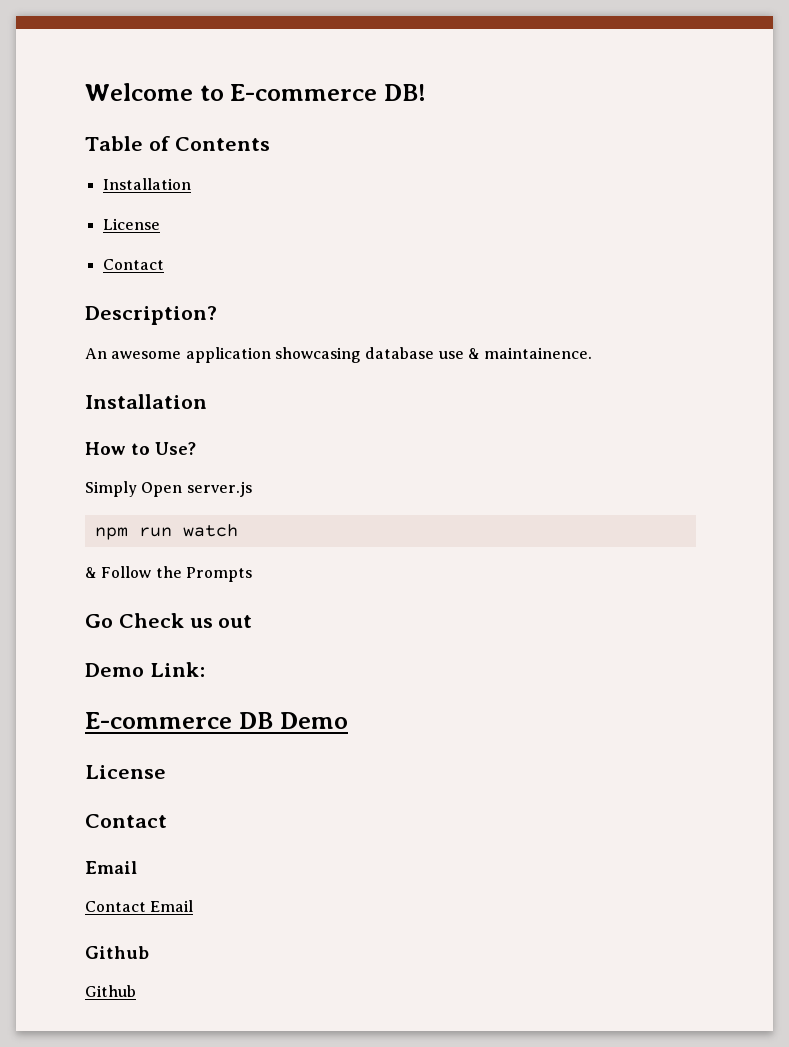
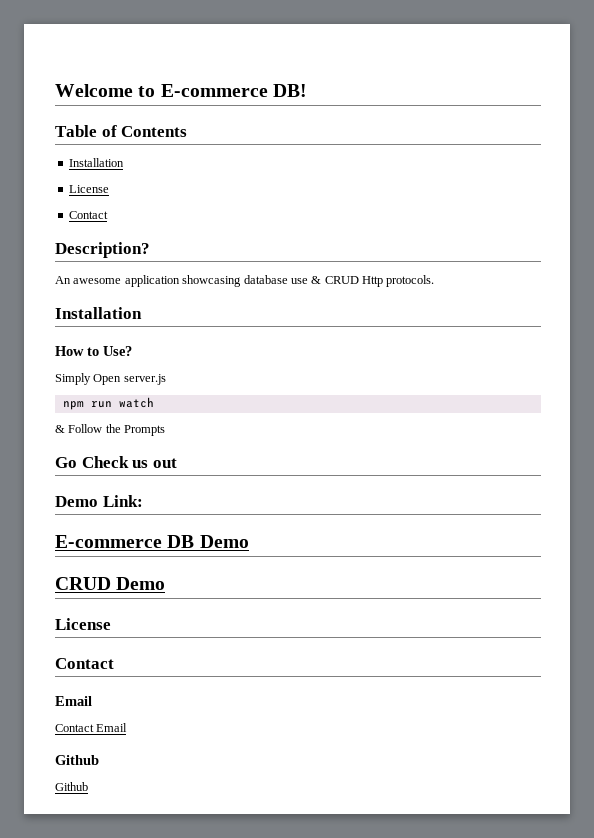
- An awesome application showcasing database use & maintainence.
+ An awesome application showcasing database use & CRUD Http protocols.
+ CRUD Demo

